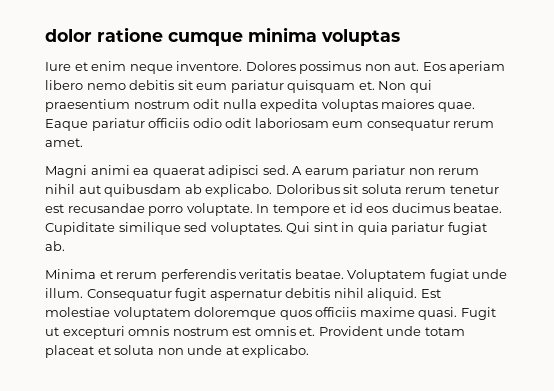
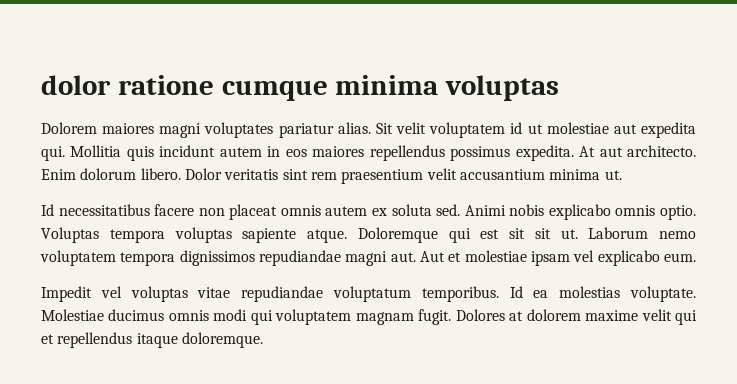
- Iure et enim neque inventore. Dolores possimus non aut. Eos aperiam libero nemo debitis sit eum pariatur quisquam et. Non qui praesentium nostrum odit nulla expedita voluptas maiores quae. Eaque pariatur officiis odio odit laboriosam eum consequatur rerum amet.
- Magni animi ea quaerat adipisci sed. A earum pariatur non rerum nihil aut quibusdam ab explicabo. Doloribus sit soluta rerum tenetur est recusandae porro voluptate. In tempore et id eos ducimus beatae. Cupiditate similique sed voluptates. Qui sint in quia pariatur fugiat ab.
- Minima et rerum perferendis veritatis beatae. Voluptatem fugiat unde illum. Consequatur fugit aspernatur debitis nihil aliquid. Est molestiae voluptatem doloremque quos officiis maxime quasi. Fugit ut excepturi omnis nostrum est omnis et. Provident unde totam placeat et soluta non unde at explicabo.
+ Dolorem maiores magni voluptates pariatur alias. Sit velit voluptatem id ut molestiae aut expedita qui. Mollitia quis incidunt autem in eos maiores repellendus possimus expedita. At aut architecto. Enim dolorum libero. Dolor veritatis sint rem praesentium velit accusantium minima ut.
+ Id necessitatibus facere non placeat omnis autem ex soluta sed. Animi nobis explicabo omnis optio. Voluptas tempora voluptas sapiente atque. Doloremque qui est sit sit ut. Laborum nemo voluptatem tempora dignissimos repudiandae magni aut. Aut et molestiae ipsam vel explicabo eum.
+ Impedit vel voluptas vitae repudiandae voluptatum temporibus. Id ea molestias voluptate. Molestiae ducimus omnis modi qui voluptatem magnam fugit. Dolores at dolorem maxime velit qui et repellendus itaque doloremque.

